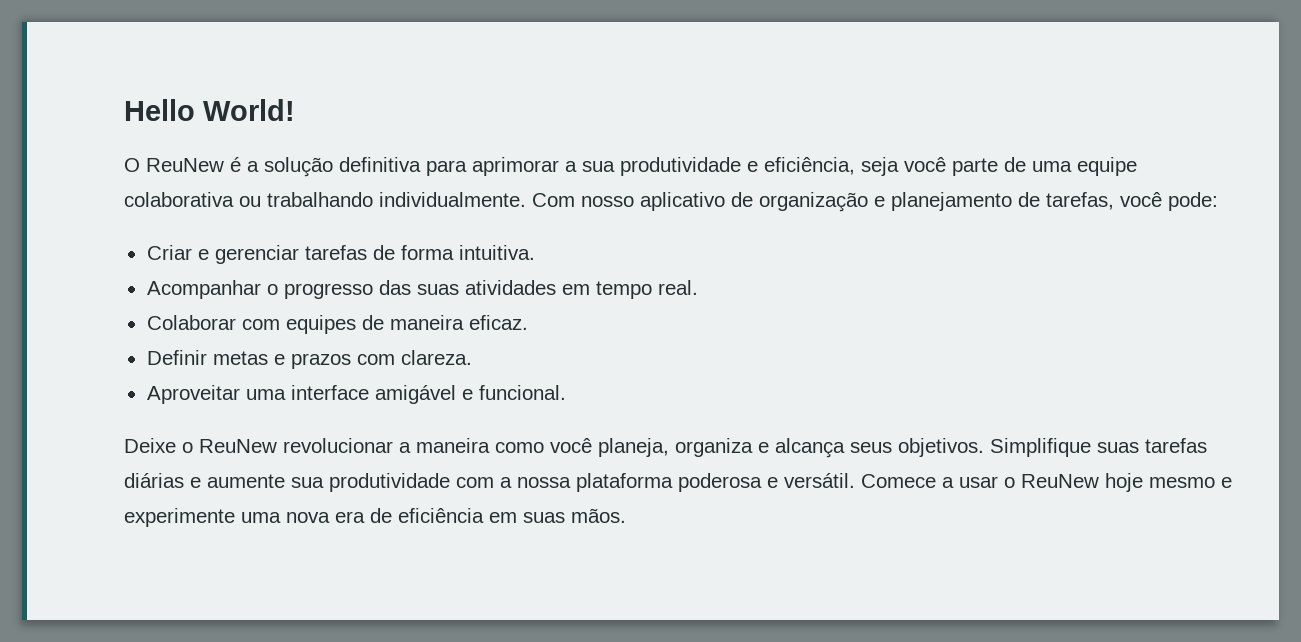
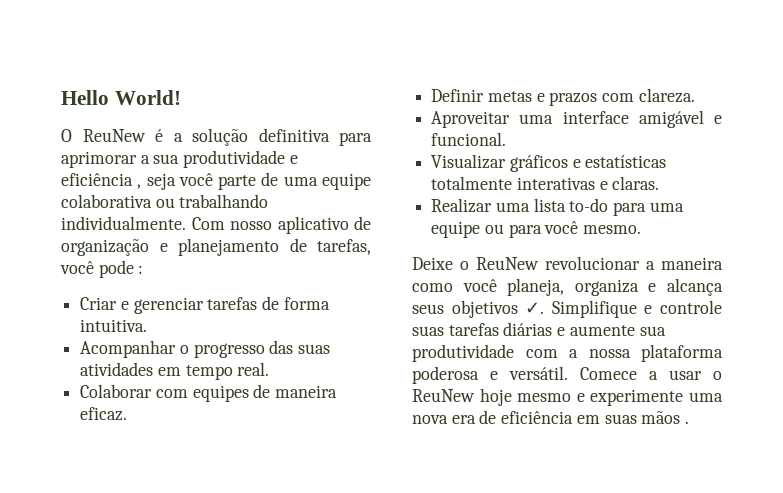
- O ReuNew é a solução definitiva para aprimorar a sua produtividade e eficiência, seja você parte de uma equipe colaborativa ou trabalhando individualmente.
+ O ReuNew é a solução definitiva para aprimorar a sua produtividade e eficiência , seja você parte de uma equipe colaborativa ou trabalhando individualmente.
- Com nosso aplicativo de organização e planejamento de tarefas, você pode:
+ Com nosso aplicativo de organização e planejamento de tarefas, você pode :
+ Visualizar gráficos e estatísticas totalmente interativas e claras.
+ Realizar uma lista to-do para uma equipe ou para você mesmo.
- Deixe o ReuNew revolucionar a maneira como você planeja, organiza e alcança seus objetivos. Simplifique suas tarefas diárias e aumente sua produtividade com a nossa plataforma poderosa e versátil.
+ Deixe o ReuNew revolucionar a maneira como você planeja, organiza e alcança seus objetivos ✓. Simplifique e controle suas tarefas diárias e aumente sua produtividade com a nossa plataforma poderosa e versátil.
- Comece a usar o ReuNew hoje mesmo e experimente uma nova era de eficiência em suas mãos.
+ Comece a usar o ReuNew hoje mesmo e experimente uma nova era de eficiência em suas mãos .

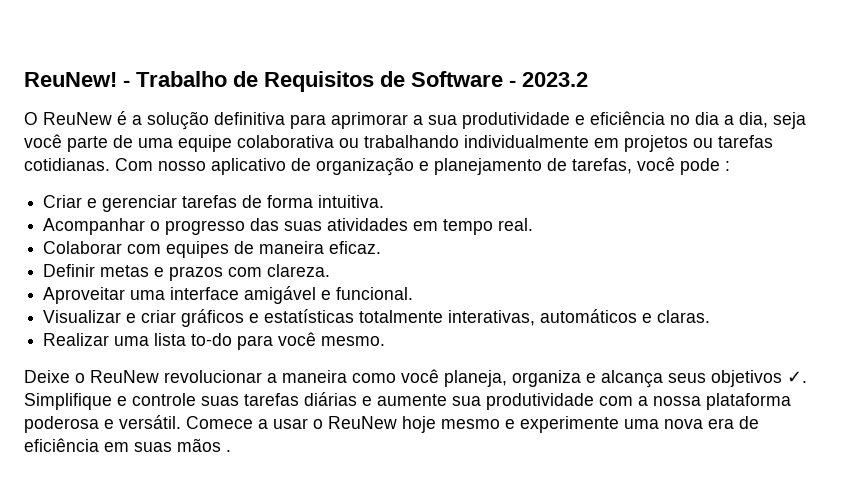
- Hello World!
+ ReuNew! - Trabalho de Requisitos de Software - 2023.2
- O ReuNew é a solução definitiva para aprimorar a sua produtividade e eficiência , seja você parte de uma equipe colaborativa ou trabalhando individualmente.
+ O ReuNew é a solução definitiva para aprimorar a sua produtividade e eficiência no dia a dia, seja você parte de uma equipe colaborativa ou trabalhando individualmente em projetos ou tarefas cotidianas.
- Visualizar gráficos e estatísticas totalmente interativas e claras.
+ Visualizar e criar gráficos e estatísticas totalmente interativas, automáticos e claras.
- Realizar uma lista to-do para uma equipe ou para você mesmo.
+ Realizar uma lista to-do para você mesmo.

